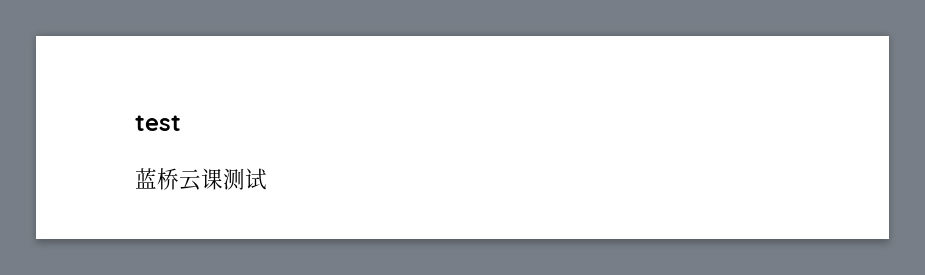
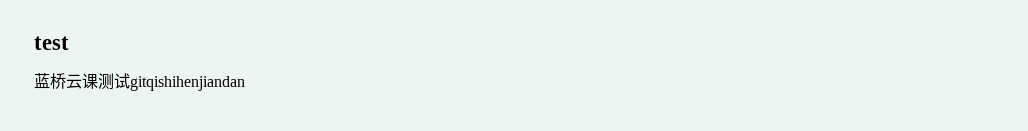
- 蓝桥云课测试
+ 蓝桥云课测试gitqishihenjiandan

